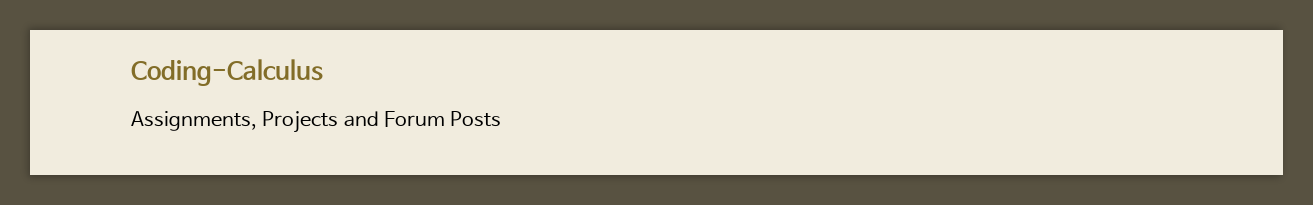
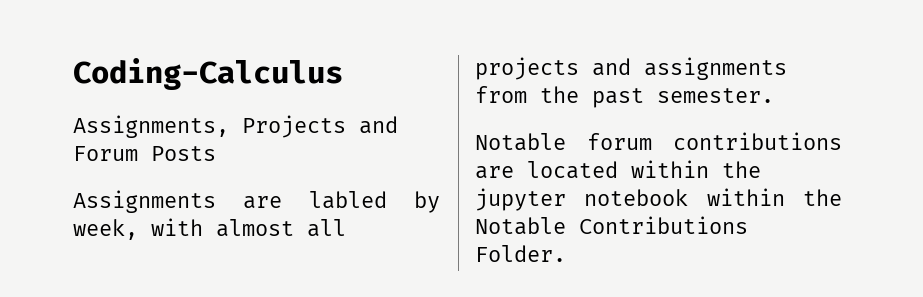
+ Assignments are labled by week, with almost all projects and assignments from the past semester.
+ Notable forum contributions are located within the jupyter notebook within the Notable Contributions Folder.

